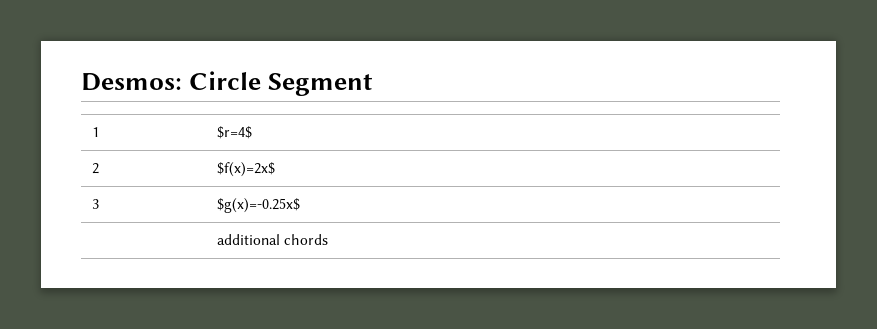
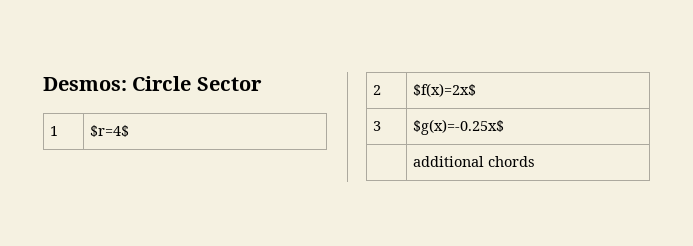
- Desmos: Circle Segment
+ Desmos: Circle Sector

